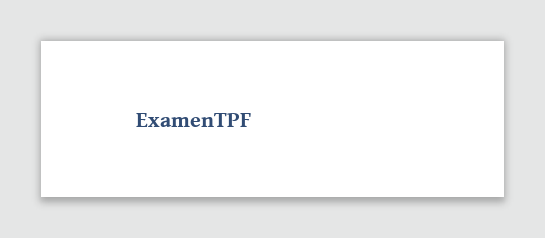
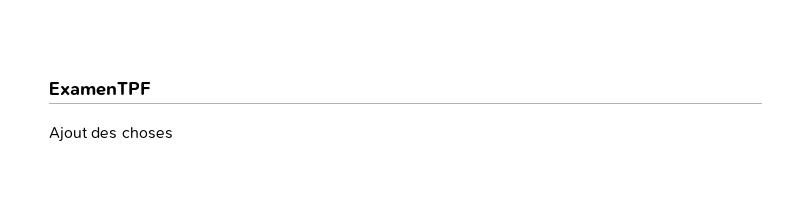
+ Ajout des choses

